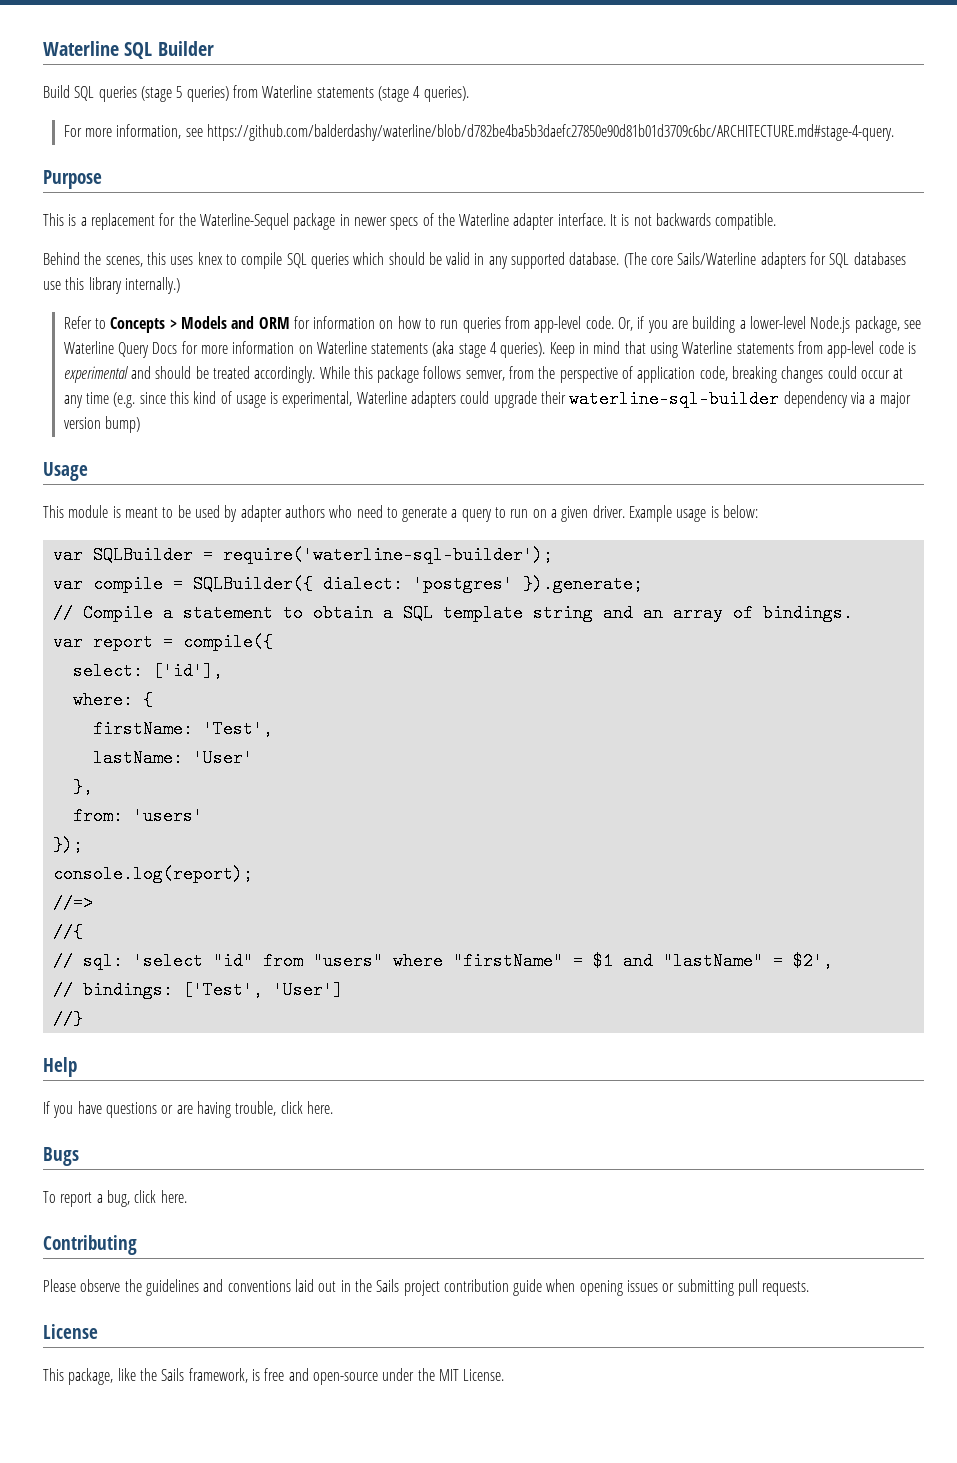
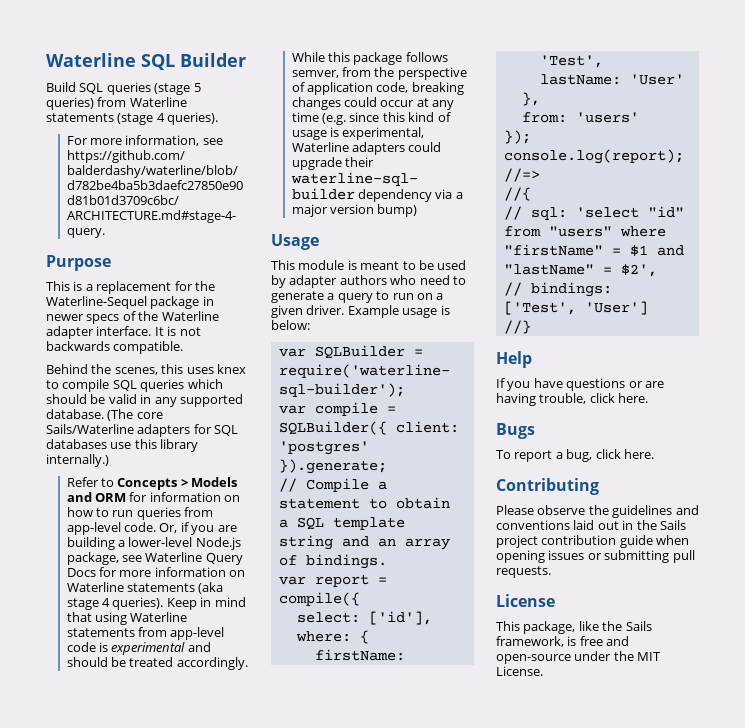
- var compile = SQLBuilder({ dialect: 'postgres' }).generate;
+ var compile = SQLBuilder({ client: 'postgres' }).generate;

